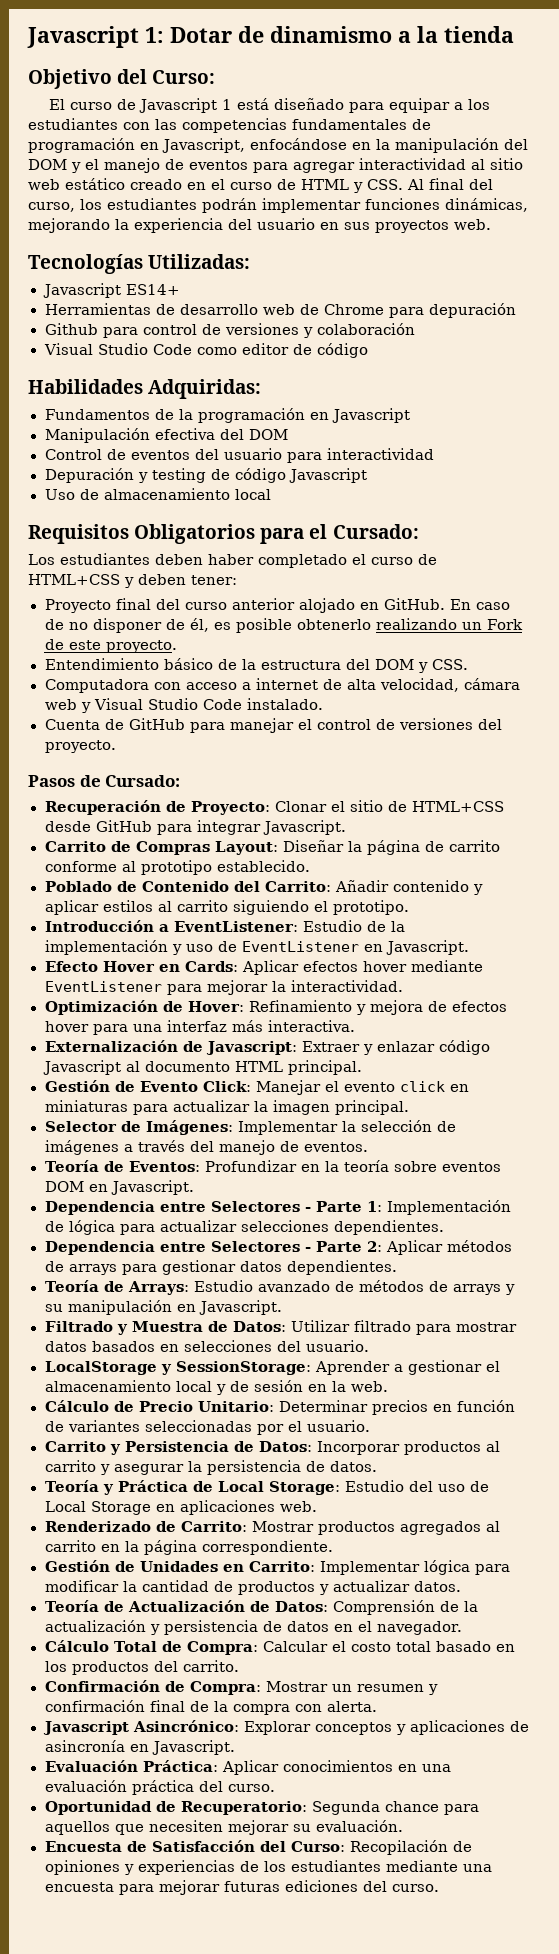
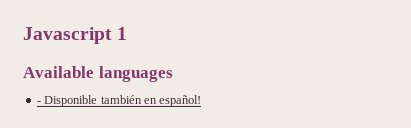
- Javascript 1: Dotar de dinamismo a la tienda
- Objetivo del Curso:
- El curso de Javascript 1 está diseñado para equipar a los estudiantes con las competencias fundamentales de programación en Javascript, enfocándose en la manipulación del DOM y el manejo de eventos para agregar interactividad al sitio web estático creado en el curso de HTML y CSS. Al final del curso, los estudiantes podrán implementar funciones dinámicas, mejorando la experiencia del usuario en sus proyectos web.
- Tecnologías Utilizadas:
- Javascript ES14+
- Herramientas de desarrollo web de Chrome para depuración
- Github para control de versiones y colaboración
- Visual Studio Code como editor de código
- Habilidades Adquiridas:
- Fundamentos de la programación en Javascript
- Manipulación efectiva del DOM
- Control de eventos del usuario para interactividad
- Depuración y testing de código Javascript
- Uso de almacenamiento local
- Requisitos Obligatorios para el Cursado:
- Los estudiantes deben haber completado el curso de HTML+CSS y deben tener:
- Proyecto final del curso anterior alojado en GitHub. En caso de no disponer de él, es posible obtenerlo realizando un Fork de este proyecto.
- Entendimiento básico de la estructura del DOM y CSS.
- Computadora con acceso a internet de alta velocidad, cámara web y Visual Studio Code instalado.
- Cuenta de GitHub para manejar el control de versiones del proyecto.
- Pasos de Cursado:
- Recuperación de Proyecto: Clonar el sitio de HTML+CSS desde GitHub para integrar Javascript.
- Carrito de Compras Layout: Diseñar la página de carrito conforme al prototipo establecido.
- Poblado de Contenido del Carrito: Añadir contenido y aplicar estilos al carrito siguiendo el prototipo.
- Introducción a EventListener: Estudio de la implementación y uso de EventListener en Javascript.
- Efecto Hover en Cards: Aplicar efectos hover mediante EventListener para mejorar la interactividad.
- Optimización de Hover: Refinamiento y mejora de efectos hover para una interfaz más interactiva.
- Externalización de Javascript: Extraer y enlazar código Javascript al documento HTML principal.
- Gestión de Evento Click: Manejar el evento click en miniaturas para actualizar la imagen principal.
- Selector de Imágenes: Implementar la selección de imágenes a través del manejo de eventos.
- Teoría de Eventos: Profundizar en la teoría sobre eventos DOM en Javascript.
- Dependencia entre Selectores - Parte 1: Implementación de lógica para actualizar selecciones dependientes.
- Dependencia entre Selectores - Parte 2: Aplicar métodos de arrays para gestionar datos dependientes.
- Teoría de Arrays: Estudio avanzado de métodos de arrays y su manipulación en Javascript.
- Filtrado y Muestra de Datos: Utilizar filtrado para mostrar datos basados en selecciones del usuario.
- LocalStorage y SessionStorage: Aprender a gestionar el almacenamiento local y de sesión en la web.
- Cálculo de Precio Unitario: Determinar precios en función de variantes seleccionadas por el usuario.
- Carrito y Persistencia de Datos: Incorporar productos al carrito y asegurar la persistencia de datos.
- Teoría y Práctica de Local Storage: Estudio del uso de Local Storage en aplicaciones web.
- Renderizado de Carrito: Mostrar productos agregados al carrito en la página correspondiente.
- Gestión de Unidades en Carrito: Implementar lógica para modificar la cantidad de productos y actualizar datos.
- Teoría de Actualización de Datos: Comprensión de la actualización y persistencia de datos en el navegador.
- Cálculo Total de Compra: Calcular el costo total basado en los productos del carrito.
- Confirmación de Compra: Mostrar un resumen y confirmación final de la compra con alerta.
- Javascript Asincrónico: Explorar conceptos y aplicaciones de asincronía en Javascript.
- Evaluación Práctica: Aplicar conocimientos en una evaluación práctica del curso.
- Oportunidad de Recuperatorio: Segunda chance para aquellos que necesiten mejorar su evaluación.
- Encuesta de Satisfacción del Curso: Recopilación de opiniones y experiencias de los estudiantes mediante una encuesta para mejorar futuras ediciones del curso.
+ Javascript 1
+ Available languages
+ - Disponible también en español!

